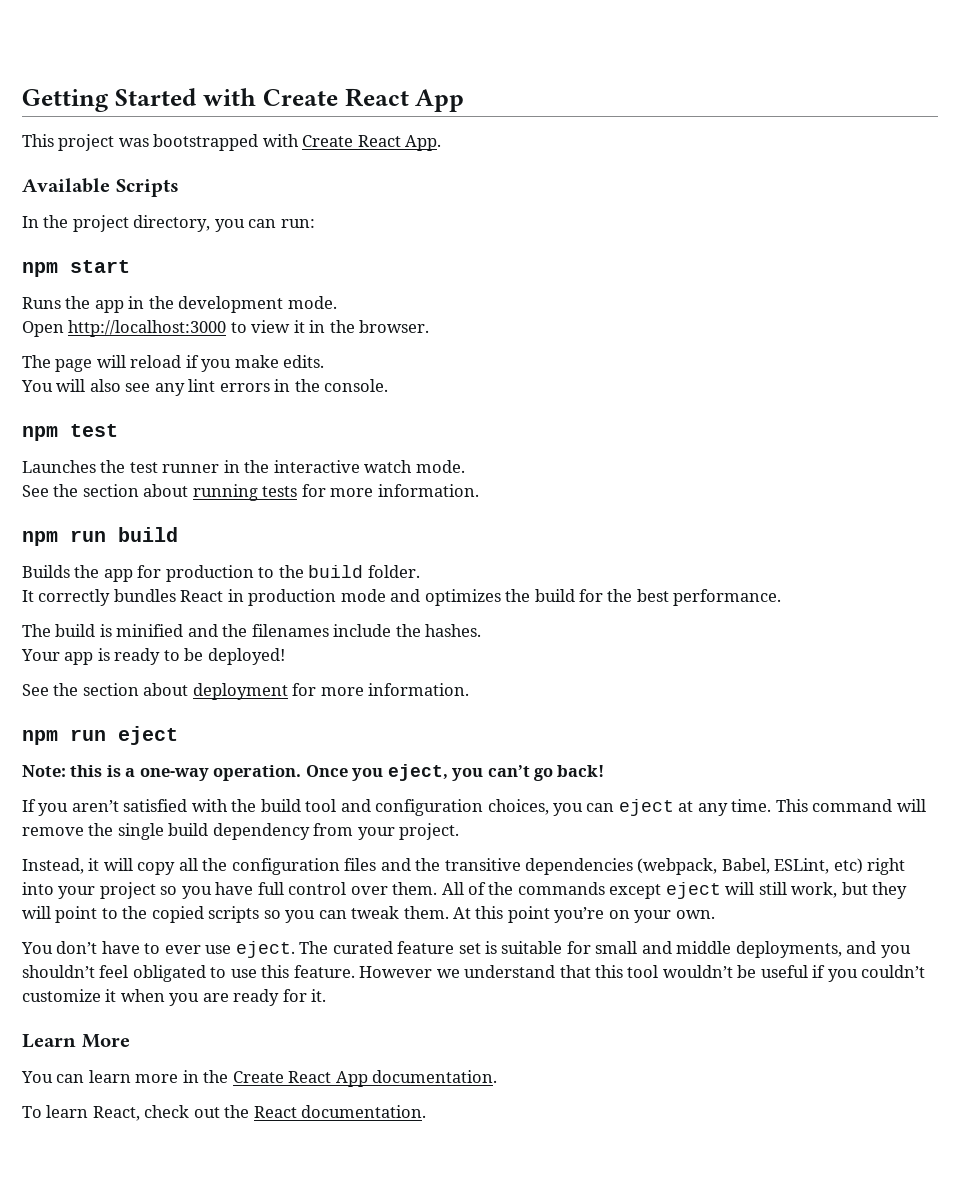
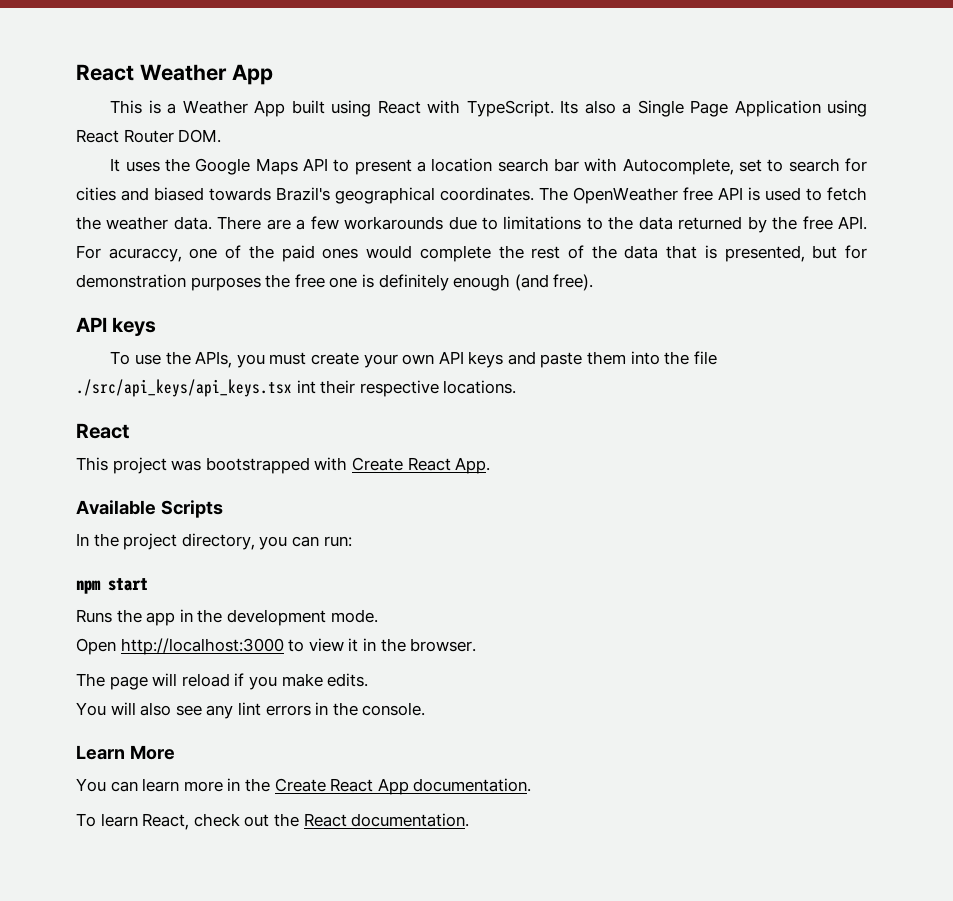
- Getting Started with Create React App
+ React Weather App
+ This is a Weather App built using React with TypeScript. Its also a Single Page Application using React Router DOM.
+ It uses the Google Maps API to present a location search bar with Autocomplete, set to search for cities and biased towards Brazil's geographical coordinates. The OpenWeather free API is used to fetch the weather data. There are a few workarounds due to limitations to the data returned by the free API. For acuraccy, one of the paid ones would complete the rest of the data that is presented, but for demonstration purposes the free one is definitely enough (and free).
+ API keys
+ To use the APIs, you must create your own API keys and paste them into the file ./src/api_keys/api_keys.tsx int their respective locations.
+ React
- npm test
- Launches the test runner in the interactive watch mode.
- See the section about running tests for more information.
- npm run build
- Builds the app for production to the build folder.
- It correctly bundles React in production mode and optimizes the build for the best performance.
- The build is minified and the filenames include the hashes.
- Your app is ready to be deployed!
- See the section about deployment for more information.
- npm run eject
- Note: this is a one-way operation. Once you eject, you can’t go back!
- If you aren’t satisfied with the build tool and configuration choices, you can eject at any time. This command will remove the single build dependency from your project.
- Instead, it will copy all the configuration files and the transitive dependencies (webpack, Babel, ESLint, etc) right into your project so you have full control over them. All of the commands except eject will still work, but they will point to the copied scripts so you can tweak them. At this point you’re on your own.
- You don’t have to ever use eject. The curated feature set is suitable for small and middle deployments, and you shouldn’t feel obligated to use this feature. However we understand that this tool wouldn’t be useful if you couldn’t customize it when you are ready for it.

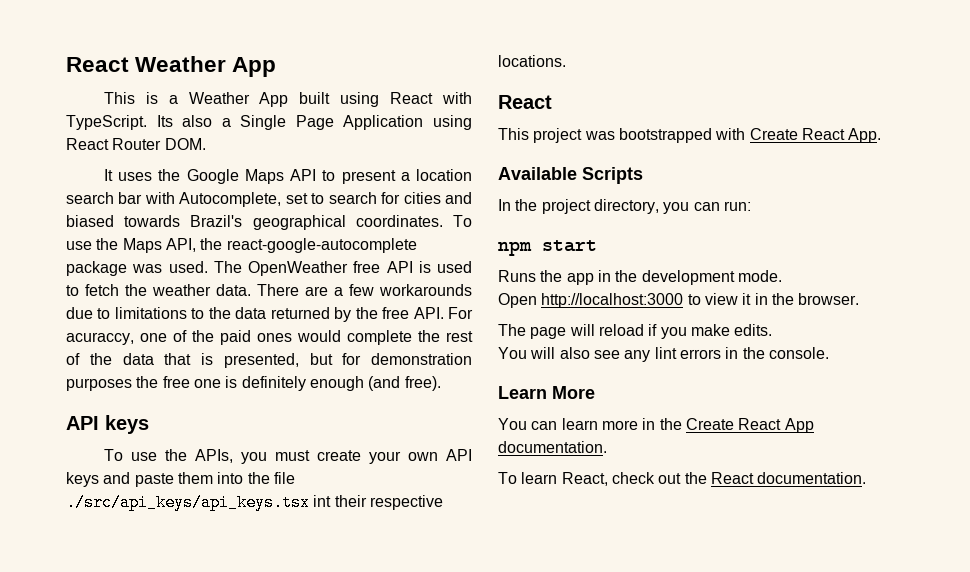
+ To use the Maps API, the react-google-autocomplete package was used.

